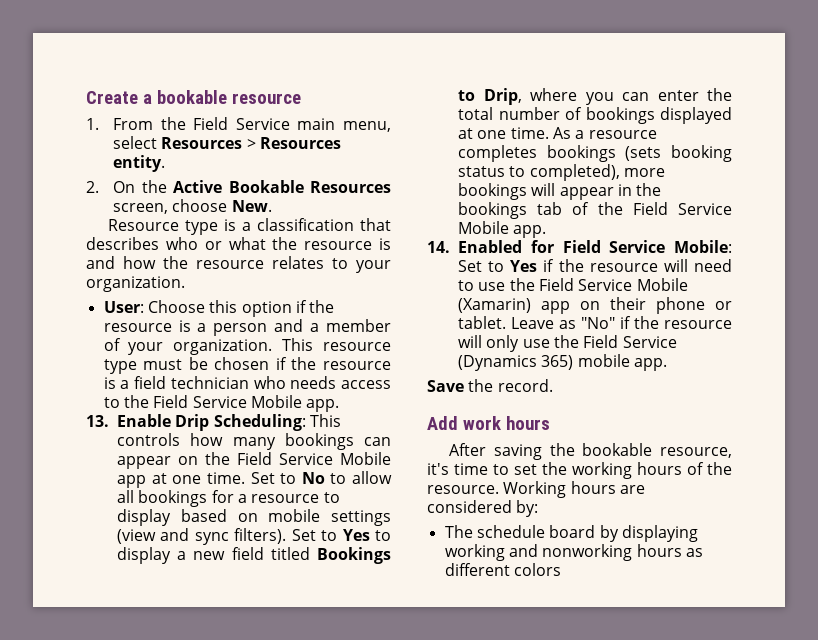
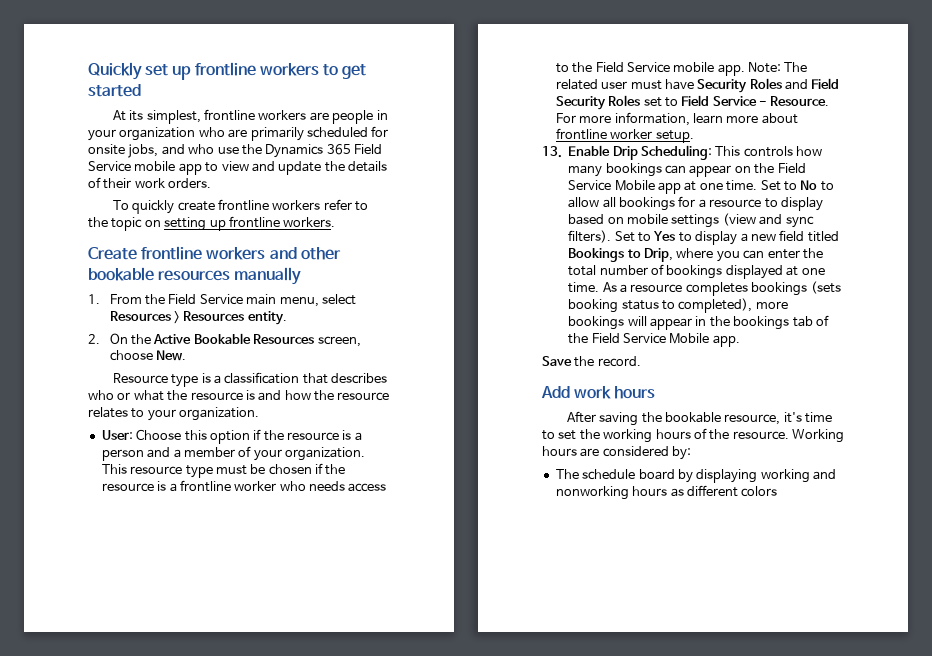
- Create a bookable resource
+ Quickly set up frontline workers to get started
+ At its simplest, frontline workers are people in your organization who are primarily scheduled for onsite jobs, and who use the Dynamics 365 Field Service mobile app to view and update the details of their work orders.
+ To quickly create frontline workers refer to the topic on setting up frontline workers.
+ Create frontline workers and other bookable resources manually
- This resource type must be chosen if the resource is a field technician who needs access to the Field Service Mobile app.
+ This resource type must be chosen if the resource is a frontline worker who needs access to the Field Service mobile app. Note: The related user must have Security Roles and Field Security Roles set to Field Service - Resource. For more information, learn more about frontline worker setup.
- 14. Enabled for Field Service Mobile: Set to Yes if the resource will need to use the Field Service Mobile (Xamarin) app on their phone or tablet. Leave as "No" if the resource will only use the Field Service (Dynamics 365) mobile app.

